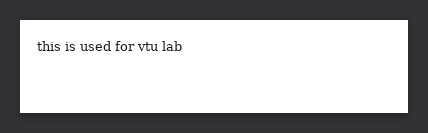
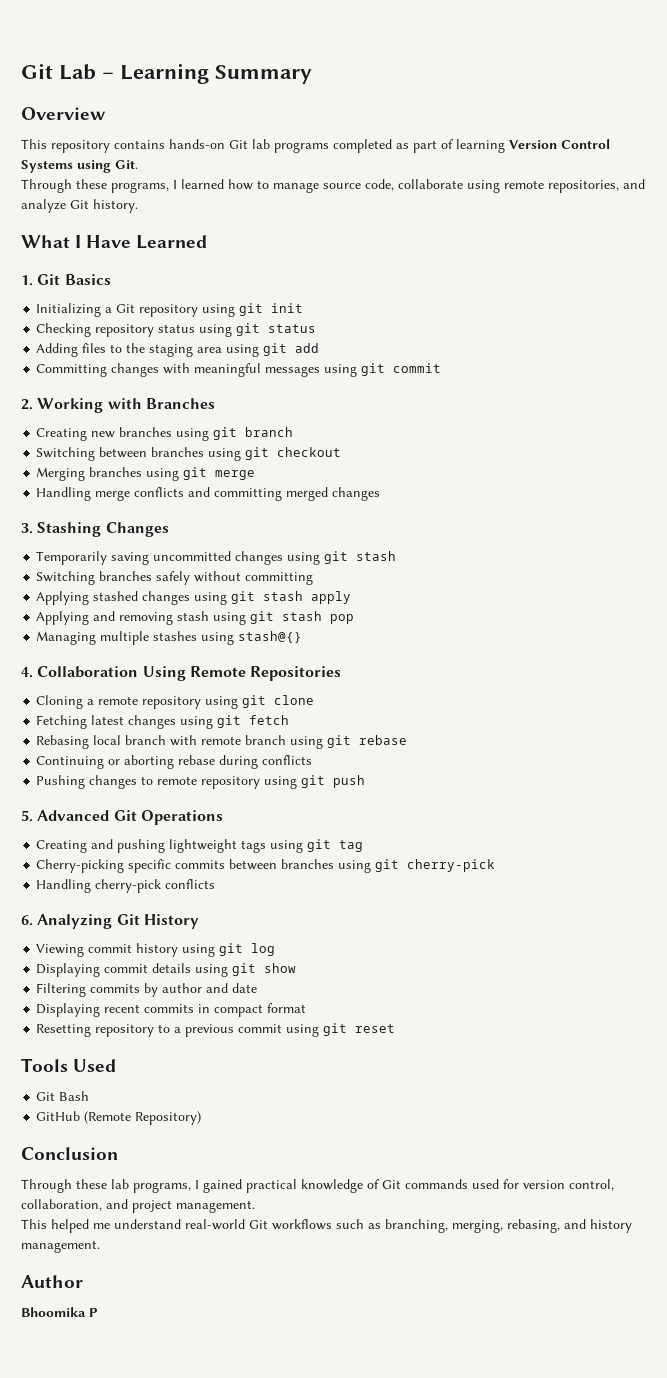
- this is used for vtu lab
+ Git Lab – Learning Summary
+ Overview
+ This repository contains hands-on Git lab programs completed as part of learning Version Control Systems using Git.
+ Through these programs, I learned how to manage source code, collaborate using remote repositories, and analyze Git history.
+ What I Have Learned
+ 1. Git Basics
+ Initializing a Git repository using git init
+ Checking repository status using git status
+ Adding files to the staging area using git add
+ Committing changes with meaningful messages using git commit
+ 2. Working with Branches
+ Creating new branches using git branch
+ Switching between branches using git checkout
+ Merging branches using git merge
+ Handling merge conflicts and committing merged changes
+ 3. Stashing Changes
+ Temporarily saving uncommitted changes using git stash
+ Switching branches safely without committing
+ Applying stashed changes using git stash apply
+ Applying and removing stash using git stash pop
+ Managing multiple stashes using stash@{}
+ 4. Collaboration Using Remote Repositories
+ Cloning a remote repository using git clone
+ Fetching latest changes using git fetch
+ Rebasing local branch with remote branch using git rebase
+ Continuing or aborting rebase during conflicts
+ Pushing changes to remote repository using git push
+ 5. Advanced Git Operations
+ Creating and pushing lightweight tags using git tag
+ Cherry-picking specific commits between branches using git cherry-pick
+ Handling cherry-pick conflicts
+ 6. Analyzing Git History
+ Viewing commit history using git log
+ Displaying commit details using git show
+ Filtering commits by author and date
+ Displaying recent commits in compact format
+ Resetting repository to a previous commit using git reset
+ Tools Used
+ Git Bash
+ GitHub (Remote Repository)
+ Conclusion
+ Through these lab programs, I gained practical knowledge of Git commands used for version control, collaboration, and project management.
+ This helped me understand real-world Git workflows such as branching, merging, rebasing, and history management.
+ Author
+ Bhoomika P

